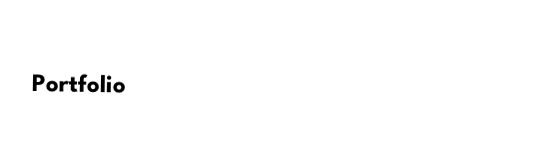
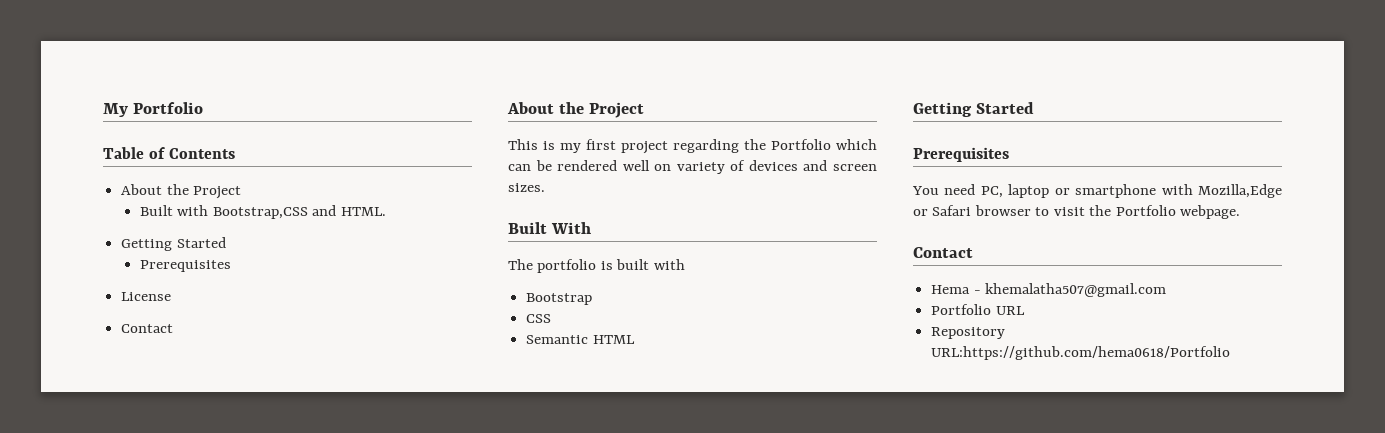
- Portfolio
+ My Portfolio
+ Table of Contents
+ About the Project
+ Built with Bootstrap,CSS and HTML.
+ Getting Started
+ Prerequisites
+ License
+ Contact
+ About the Project
+ This is my first project regarding the Portfolio which can be rendered well on variety of devices and screen sizes.
+ Built With
+ The portfolio is built with
+ Bootstrap
+ CSS
+ Semantic HTML
+ Getting Started
+ Prerequisites
+ You need PC, laptop or smartphone with Mozilla,Edge or Safari browser to visit the Portfolio webpage.
+ Contact
+ Hema - khemalatha507@gmail.com
+ Portfolio URL
+ Repository URL:https://github.com/hema0618/Portfolio

